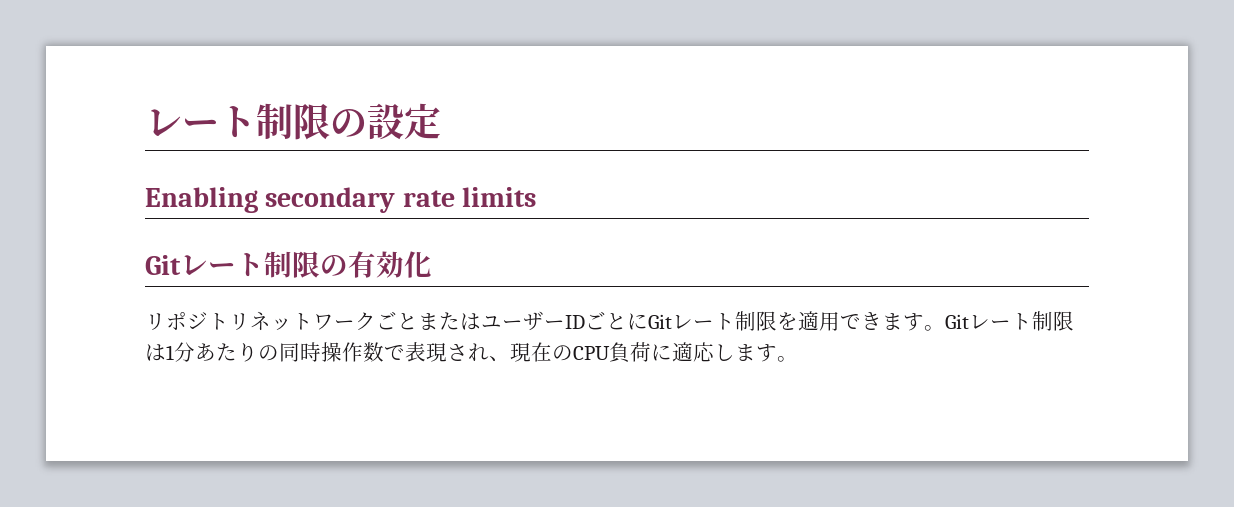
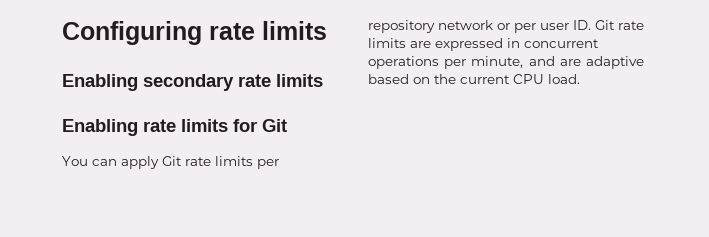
- レート制限の設定
+ Configuring rate limits
- Gitレート制限の有効化
- リポジトリネットワークごとまたはユーザーIDごとにGitレート制限を適用できます。Gitレート制限は1分あたりの同時操作数で表現され、現在のCPU負荷に適応します。
+ Enabling rate limits for Git
+ You can apply Git rate limits per repository network or per user ID. Git rate limits are expressed in concurrent operations per minute, and are adaptive based on the current CPU load.

